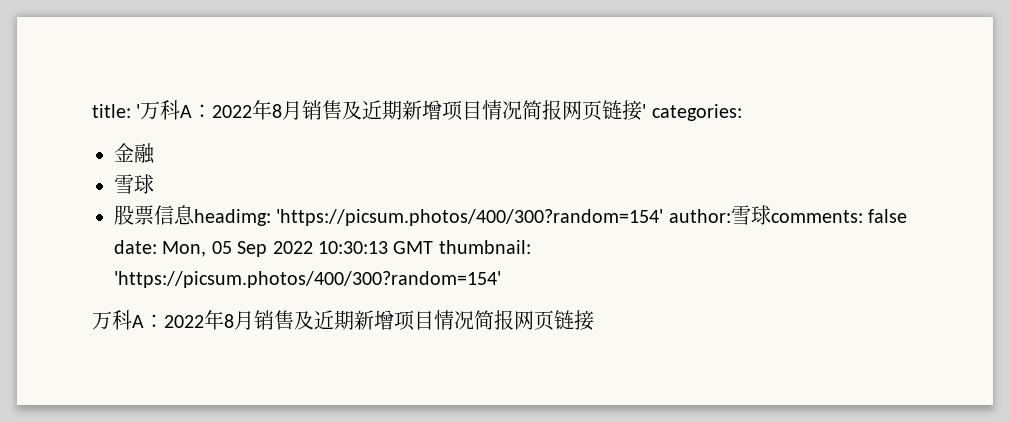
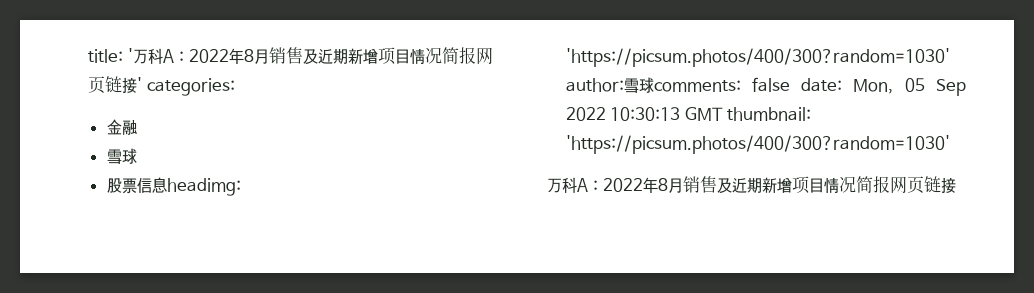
- 股票信息headimg: 'https://picsum.photos/400/300?random=154' author:雪球comments: false date: Mon, 05 Sep 2022 10:30:13 GMT thumbnail: 'https://picsum.photos/400/300?random=154'
+ 股票信息headimg: 'https://picsum.photos/400/300?random=1030' author:雪球comments: false date: Mon, 05 Sep 2022 10:30:13 GMT thumbnail: 'https://picsum.photos/400/300?random=1030'

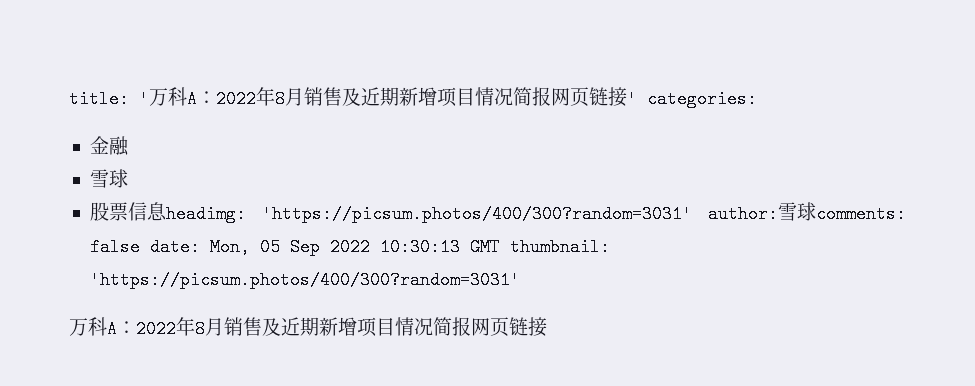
- 股票信息headimg: 'https://picsum.photos/400/300?random=1030' author:雪球comments: false date: Mon, 05 Sep 2022 10:30:13 GMT thumbnail: 'https://picsum.photos/400/300?random=1030'
+ 股票信息headimg: 'https://picsum.photos/400/300?random=3031' author:雪球comments: false date: Mon, 05 Sep 2022 10:30:13 GMT thumbnail: 'https://picsum.photos/400/300?random=3031'

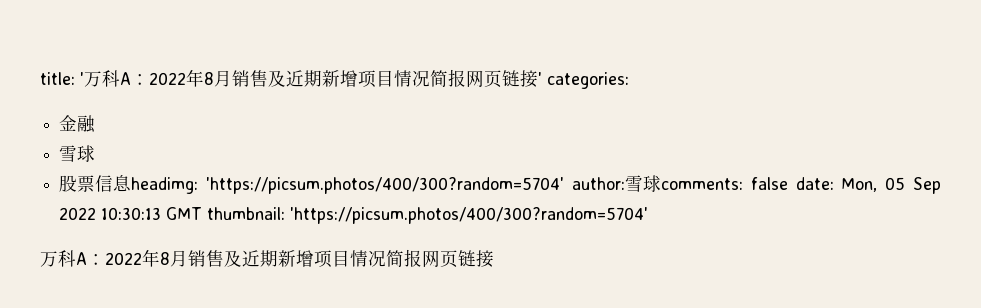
- 股票信息headimg: 'https://picsum.photos/400/300?random=3031' author:雪球comments: false date: Mon, 05 Sep 2022 10:30:13 GMT thumbnail: 'https://picsum.photos/400/300?random=3031'
+ 股票信息headimg: 'https://picsum.photos/400/300?random=5704' author:雪球comments: false date: Mon, 05 Sep 2022 10:30:13 GMT thumbnail: 'https://picsum.photos/400/300?random=5704'

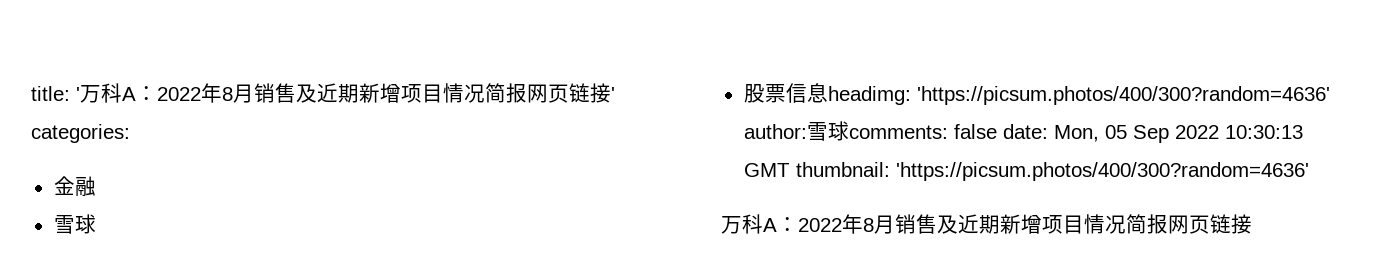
- 股票信息headimg: 'https://picsum.photos/400/300?random=5704' author:雪球comments: false date: Mon, 05 Sep 2022 10:30:13 GMT thumbnail: 'https://picsum.photos/400/300?random=5704'
+ 股票信息headimg: 'https://picsum.photos/400/300?random=4636' author:雪球comments: false date: Mon, 05 Sep 2022 10:30:13 GMT thumbnail: 'https://picsum.photos/400/300?random=4636'

